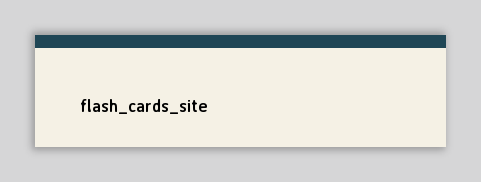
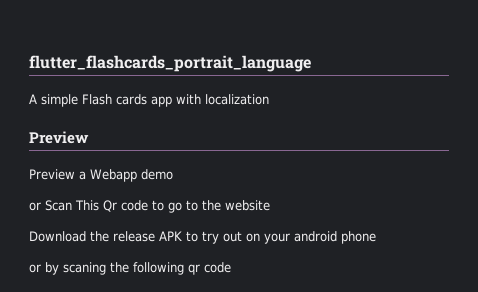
- flash_cards_site
+ flutter_flashcards_portrait_language
+ A simple Flash cards app with localization
+ Preview
+ Preview a Webapp demo
+ or Scan This Qr code to go to the website
+ Download the release APK to try out on your android phone
+ or by scaning the following qr code

